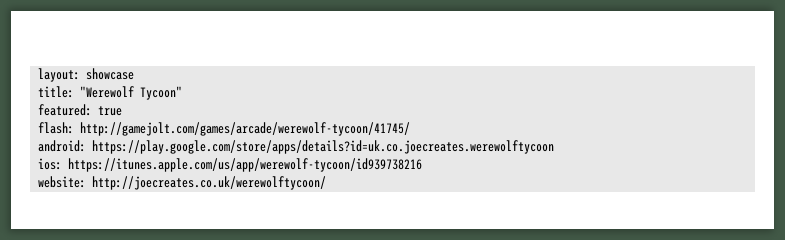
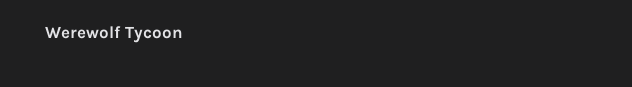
- layout: showcase
- title: "Werewolf Tycoon"
- featured: true
- flash: http://gamejolt.com/games/arcade/werewolf-tycoon/41745/
- android: https://play.google.com/store/apps/details?id=uk.co.joecreates.werewolftycoon
- ios: https://itunes.apple.com/us/app/werewolf-tycoon/id939738216
- website: http://joecreates.co.uk/werewolftycoon/
+ Werewolf Tycoon

